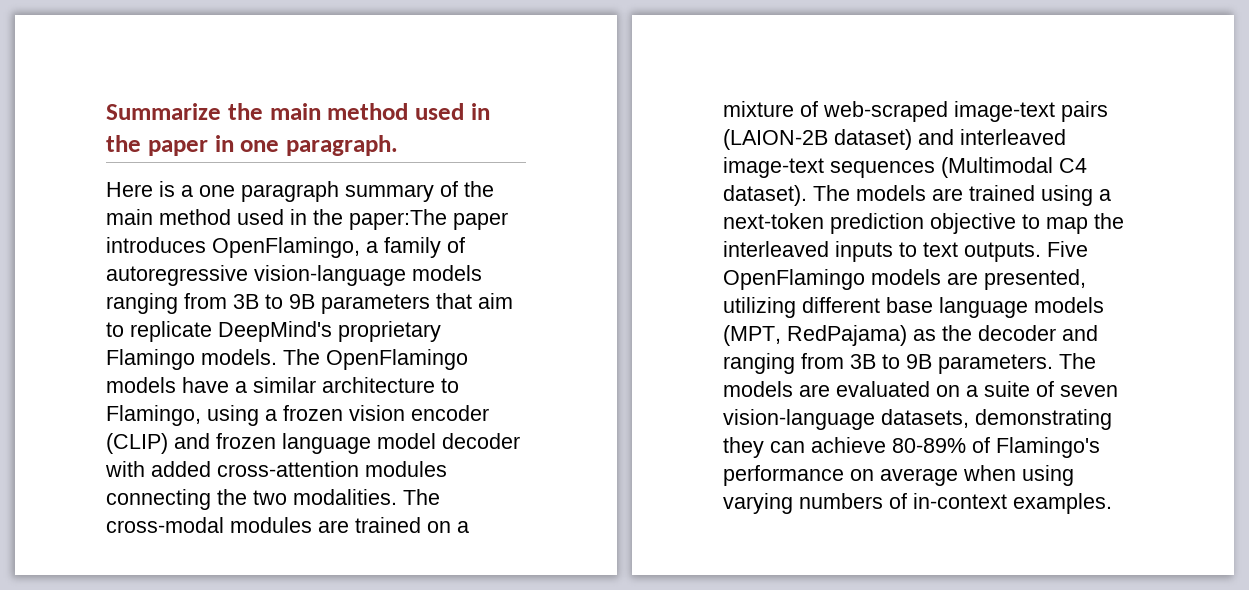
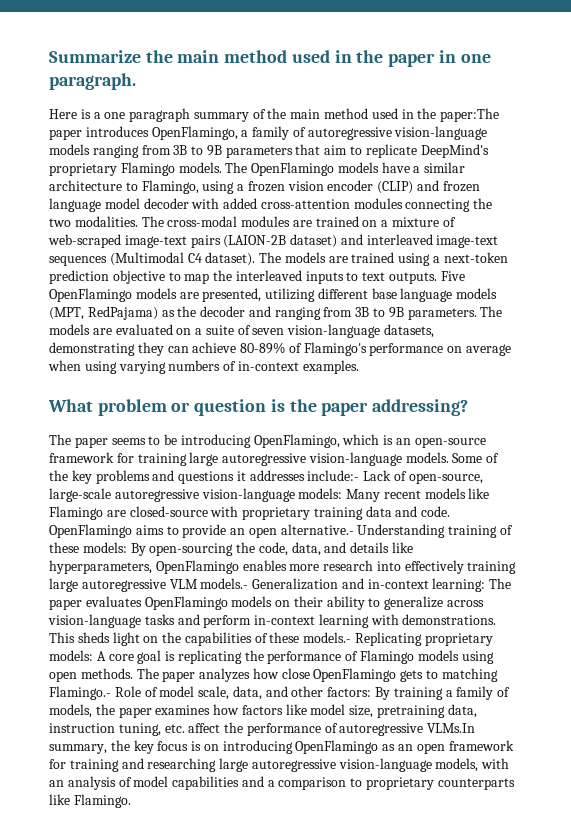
+ What problem or question is the paper addressing?
+ The paper seems to be introducing OpenFlamingo, which is an open-source framework for training large autoregressive vision-language models. Some of the key problems and questions it addresses include:- Lack of open-source, large-scale autoregressive vision-language models: Many recent models like Flamingo are closed-source with proprietary training data and code. OpenFlamingo aims to provide an open alternative.- Understanding training of these models: By open-sourcing the code, data, and details like hyperparameters, OpenFlamingo enables more research into effectively training large autoregressive VLM models.- Generalization and in-context learning: The paper evaluates OpenFlamingo models on their ability to generalize across vision-language tasks and perform in-context learning with demonstrations. This sheds light on the capabilities of these models.- Replicating proprietary models: A core goal is replicating the performance of Flamingo models using open methods. The paper analyzes how close OpenFlamingo gets to matching Flamingo.- Role of model scale, data, and other factors: By training a family of models, the paper examines how factors like model size, pretraining data, instruction tuning, etc. affect the performance of autoregressive VLMs.In summary, the key focus is on introducing OpenFlamingo as an open framework for training and researching large autoregressive vision-language models, with an analysis of model capabilities and a comparison to proprietary counterparts like Flamingo.

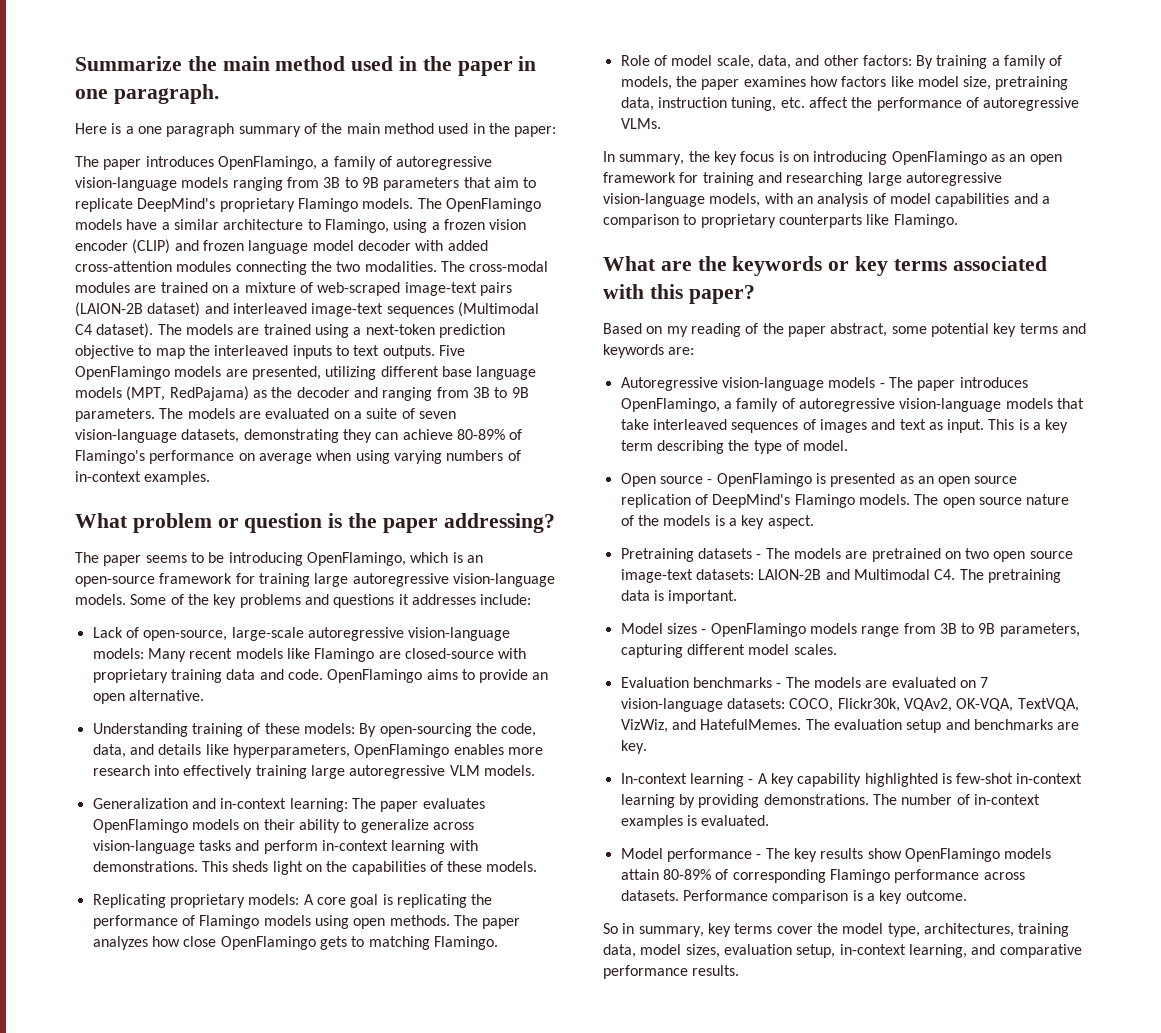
- Here is a one paragraph summary of the main method used in the paper:The paper introduces OpenFlamingo, a family of autoregressive vision-language models ranging from 3B to 9B parameters that aim to replicate DeepMind's proprietary Flamingo models.
+ Here is a one paragraph summary of the main method used in the paper:
+ The paper introduces OpenFlamingo, a family of autoregressive vision-language models ranging from 3B to 9B parameters that aim to replicate DeepMind's proprietary Flamingo models.
- Some of the key problems and questions it addresses include:- Lack of open-source, large-scale autoregressive vision-language models: Many recent models like Flamingo are closed-source with proprietary training data and code.
+ Some of the key problems and questions it addresses include:
+ Lack of open-source, large-scale autoregressive vision-language models: Many recent models like Flamingo are closed-source with proprietary training data and code.
- OpenFlamingo aims to provide an open alternative.- Understanding training of these models: By open-sourcing the code, data, and details like hyperparameters, OpenFlamingo enables more research into effectively training large autoregressive VLM models.- Generalization and in-context learning: The paper evaluates OpenFlamingo models on their ability to generalize across vision-language tasks and perform in-context learning with demonstrations.
+ OpenFlamingo aims to provide an open alternative.
+ Understanding training of these models: By open-sourcing the code, data, and details like hyperparameters, OpenFlamingo enables more research into effectively training large autoregressive VLM models.
+ Generalization and in-context learning: The paper evaluates OpenFlamingo models on their ability to generalize across vision-language tasks and perform in-context learning with demonstrations.
- This sheds light on the capabilities of these models.- Replicating proprietary models: A core goal is replicating the performance of Flamingo models using open methods.
+ This sheds light on the capabilities of these models.
+ Replicating proprietary models: A core goal is replicating the performance of Flamingo models using open methods.
- The paper analyzes how close OpenFlamingo gets to matching Flamingo.- Role of model scale, data, and other factors:
+ The paper analyzes how close OpenFlamingo gets to matching Flamingo.
+ Role of model scale, data, and other factors:
- By training a family of models, the paper examines how factors like model size, pretraining data, instruction tuning, etc. affect the performance of autoregressive VLMs.In summary, the key focus is on introducing OpenFlamingo as an open framework for training and researching large autoregressive vision-language models, with an analysis of model capabilities and a comparison to proprietary counterparts like Flamingo.
+ By training a family of models, the paper examines how factors like model size, pretraining data, instruction tuning, etc. affect the performance of autoregressive VLMs.
+ In summary, the key focus is on introducing OpenFlamingo as an open framework for training and researching large autoregressive vision-language models, with an analysis of model capabilities and a comparison to proprietary counterparts like Flamingo.
+ What are the keywords or key terms associated with this paper?
+ Based on my reading of the paper abstract, some potential key terms and keywords are:
+ Autoregressive vision-language models - The paper introduces OpenFlamingo, a family of autoregressive vision-language models that take interleaved sequences of images and text as input. This is a key term describing the type of model.
+ Open source - OpenFlamingo is presented as an open source replication of DeepMind's Flamingo models. The open source nature of the models is a key aspect.
+ Pretraining datasets - The models are pretrained on two open source image-text datasets: LAION-2B and Multimodal C4. The pretraining data is important.
+ Model sizes - OpenFlamingo models range from 3B to 9B parameters, capturing different model scales.
+ Evaluation benchmarks - The models are evaluated on 7 vision-language datasets: COCO, Flickr30k, VQAv2, OK-VQA, TextVQA, VizWiz, and HatefulMemes. The evaluation setup and benchmarks are key.
+ In-context learning - A key capability highlighted is few-shot in-context learning by providing demonstrations. The number of in-context examples is evaluated.
+ Model performance - The key results show OpenFlamingo models attain 80-89% of corresponding Flamingo performance across datasets. Performance comparison is a key outcome.
+ So in summary, key terms cover the model type, architectures, training data, model sizes, evaluation setup, in-context learning, and comparative performance results.

